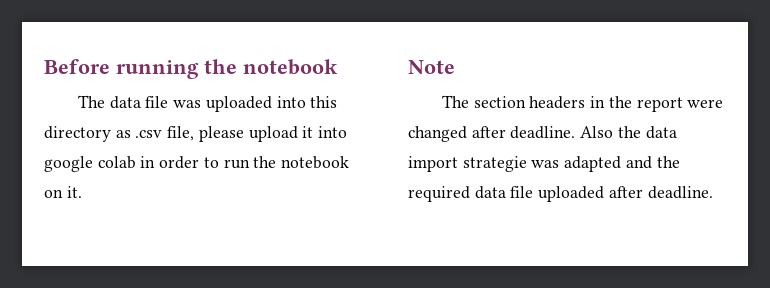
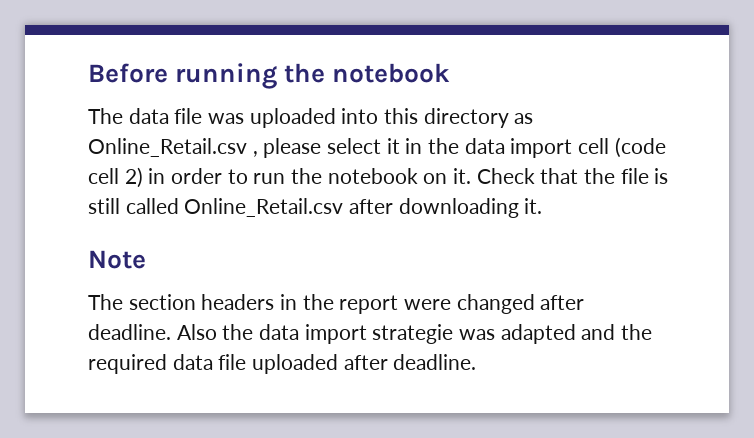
- The data file was uploaded into this directory as .csv file, please upload it into google colab in order to run the notebook on it.
+ The data file was uploaded into this directory as Online_Retail.csv , please select it in the data import cell (code cell 2) in order to run the notebook on it. Check that the file is still called Online_Retail.csv after downloading it.

